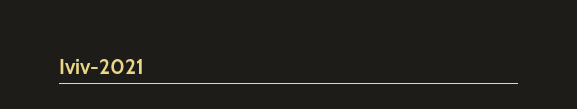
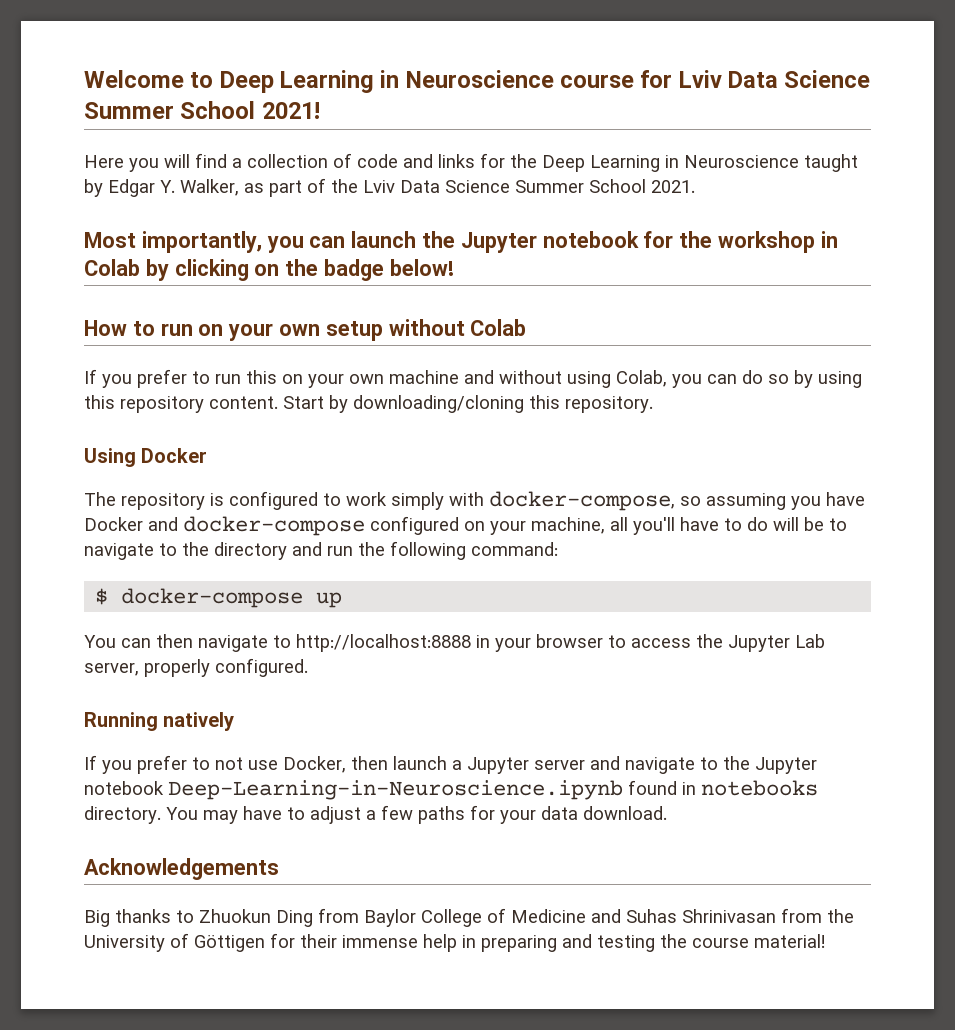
- Iviv-2021
+ Welcome to Deep Learning in Neuroscience course for Lviv Data Science Summer School 2021!
+ Here you will find a collection of code and links for the Deep Learning in Neuroscience taught by Edgar Y. Walker, as part of the Lviv Data Science Summer School 2021.
+ Most importantly, you can launch the Jupyter notebook for the workshop in Colab by clicking on the badge below!
+ How to run on your own setup without Colab
+ If you prefer to run this on your own machine and without using Colab, you can do so by using this repository content. Start by downloading/cloning this repository.
+ Using Docker
+ The repository is configured to work simply with docker-compose, so assuming you have Docker and docker-compose configured on your machine, all you'll have to do will be to navigate to the directory and run the following command:
+ $ docker-compose up
+ You can then navigate to http://localhost:8888 in your browser to access the Jupyter Lab server, properly configured.
+ Running natively
+ If you prefer to not use Docker, then launch a Jupyter server and navigate to the Jupyter notebook Deep-Learning-in-Neuroscience.ipynb found in notebooks directory. You may have to adjust a few paths for your data download.
+ Acknowledgements
+ Big thanks to Zhuokun Ding from Baylor College of Medicine and Suhas Shrinivasan from the University of Göttigen for their immense help in preparing and testing the course material!

